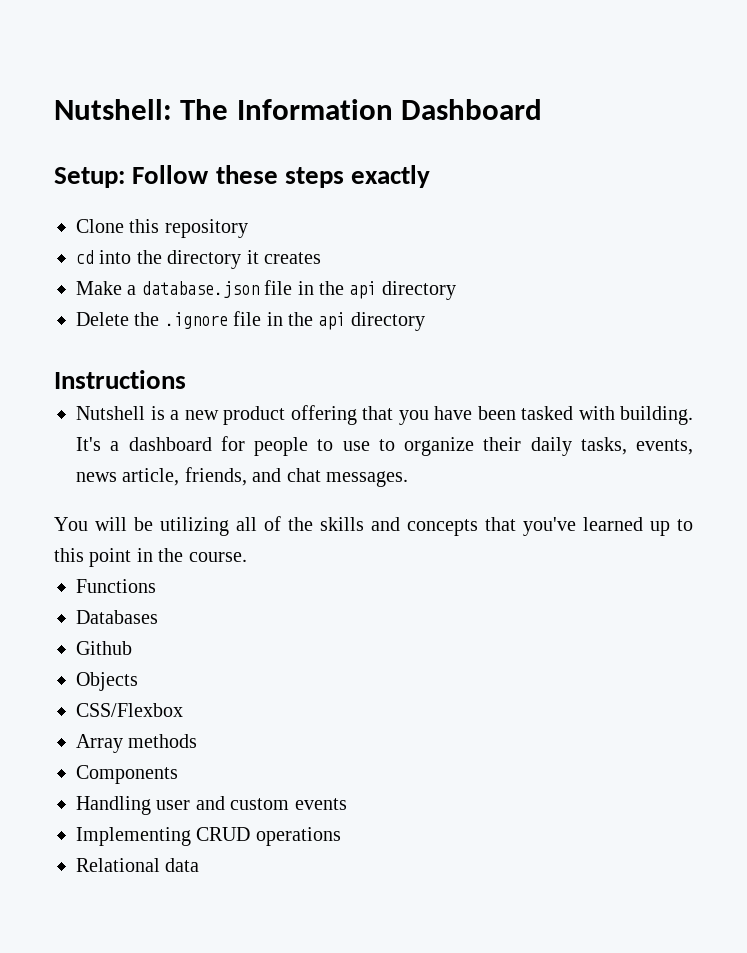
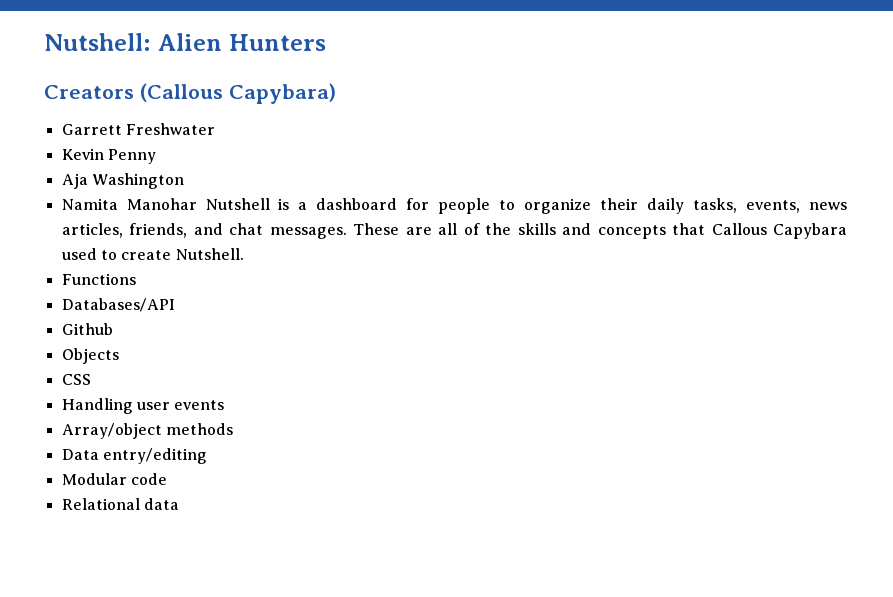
- Nutshell: The Information Dashboard
- Setup: Follow these steps exactly
- Clone this repository
- cd into the directory it creates
- Make a database.json file in the api directory
- Delete the .ignore file in the api directory
- Instructions
- Nutshell is a new product offering that you have been tasked with building. It's a dashboard for people to use to organize their daily tasks, events, news article, friends, and chat messages.
- You will be utilizing all of the skills and concepts that you've learned up to this point in the course.
+ Nutshell: Alien Hunters
+ Creators (Callous Capybara)
+ Garrett Freshwater
+ Kevin Penny
+ Aja Washington
+ Namita Manohar Nutshell is a dashboard for people to organize their daily tasks, events, news articles, friends, and chat messages. These are all of the skills and concepts that Callous Capybara used to create Nutshell.
- Databases
+ Databases/API
- CSS/Flexbox
- Array methods
- Components
+ CSS
- Handling user and custom events
+ Handling user events
- Implementing CRUD operations
+ Array/object methods
+ Data entry/editing
+ Modular code

